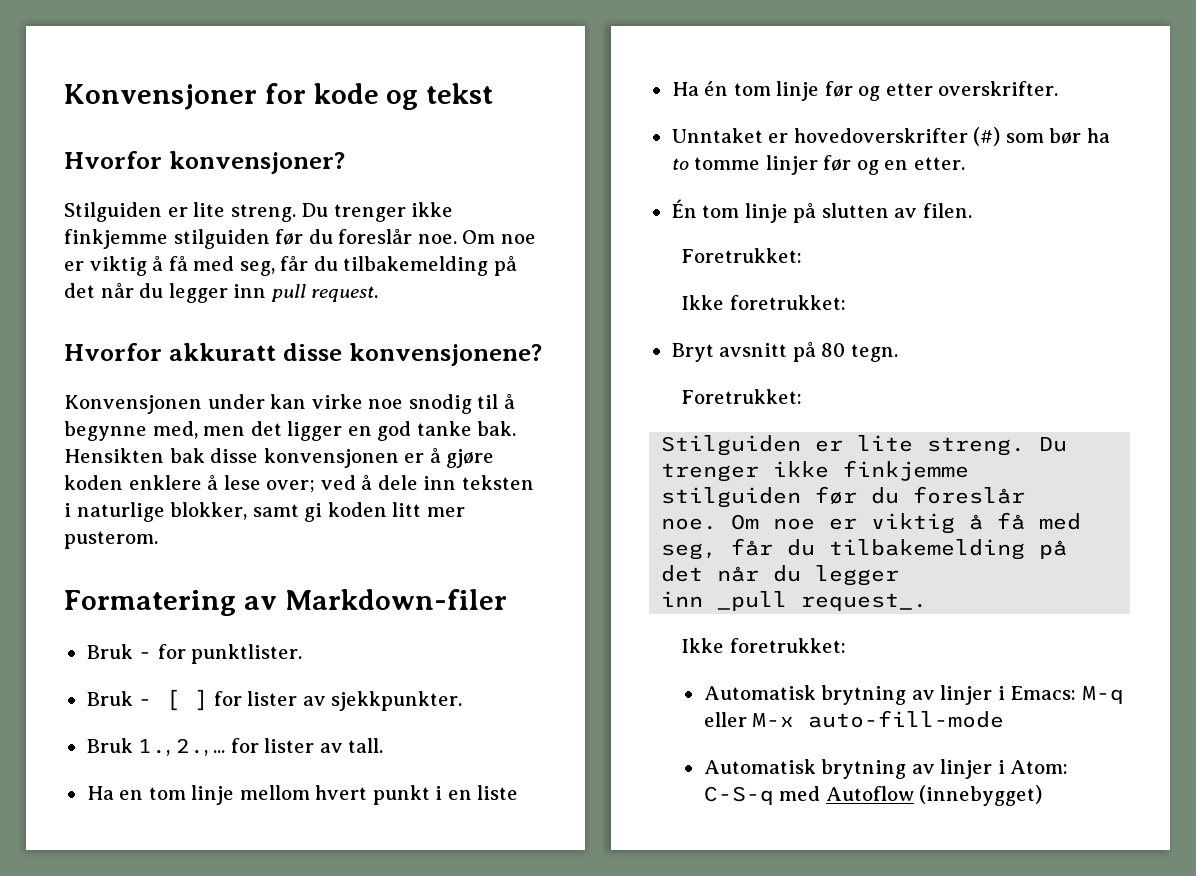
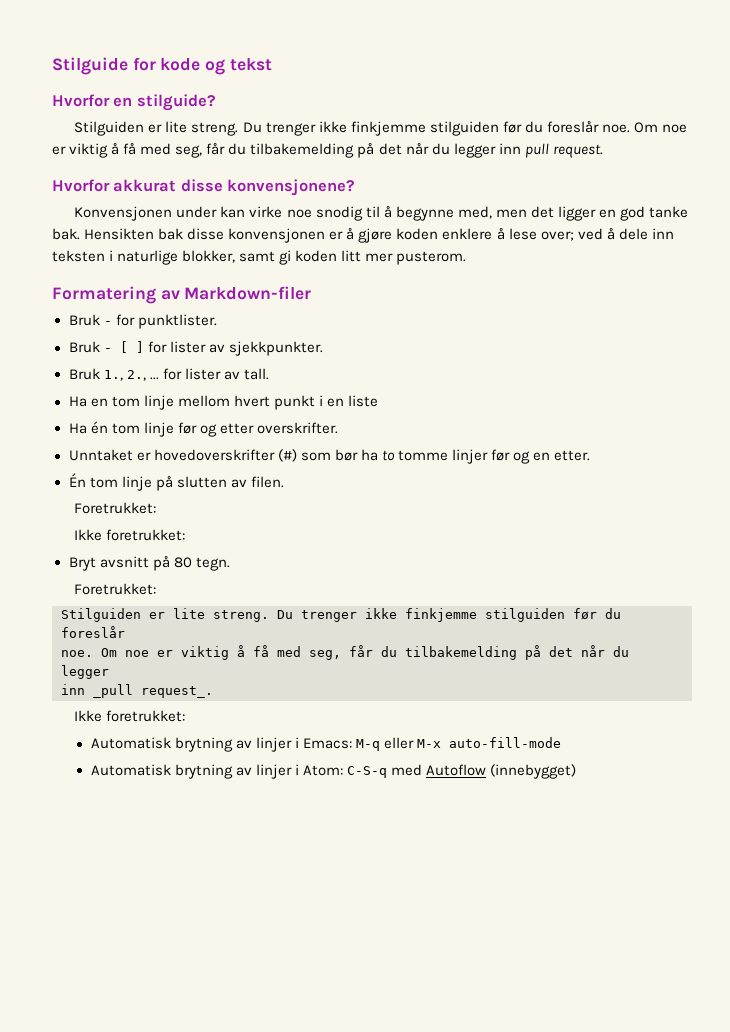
- Konvensjoner for kode og tekst
+ Stilguide for kode og tekst
- Hvorfor konvensjoner?
+ Hvorfor en stilguide?
- Hvorfor akkuratt disse konvensjonene?
+ Hvorfor akkurat disse konvensjonene?

